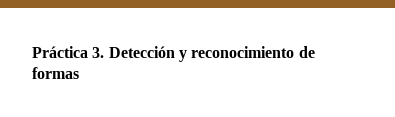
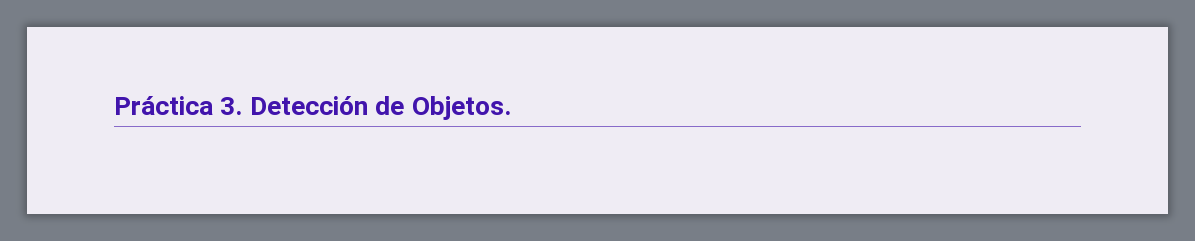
- Práctica 3. Detección y reconocimiento de formas
+ Práctica 3. Detección de Objetos.

